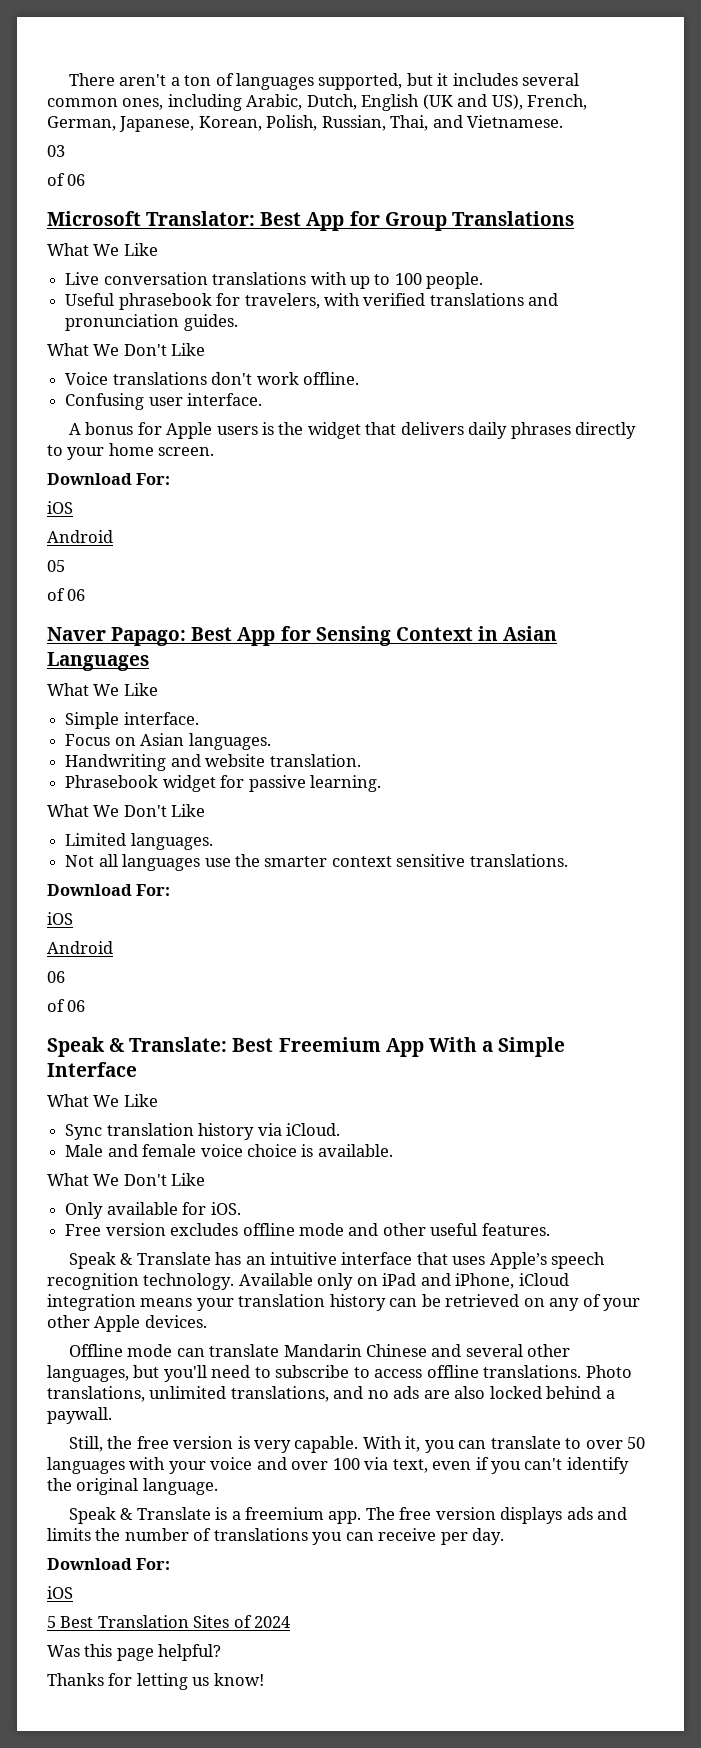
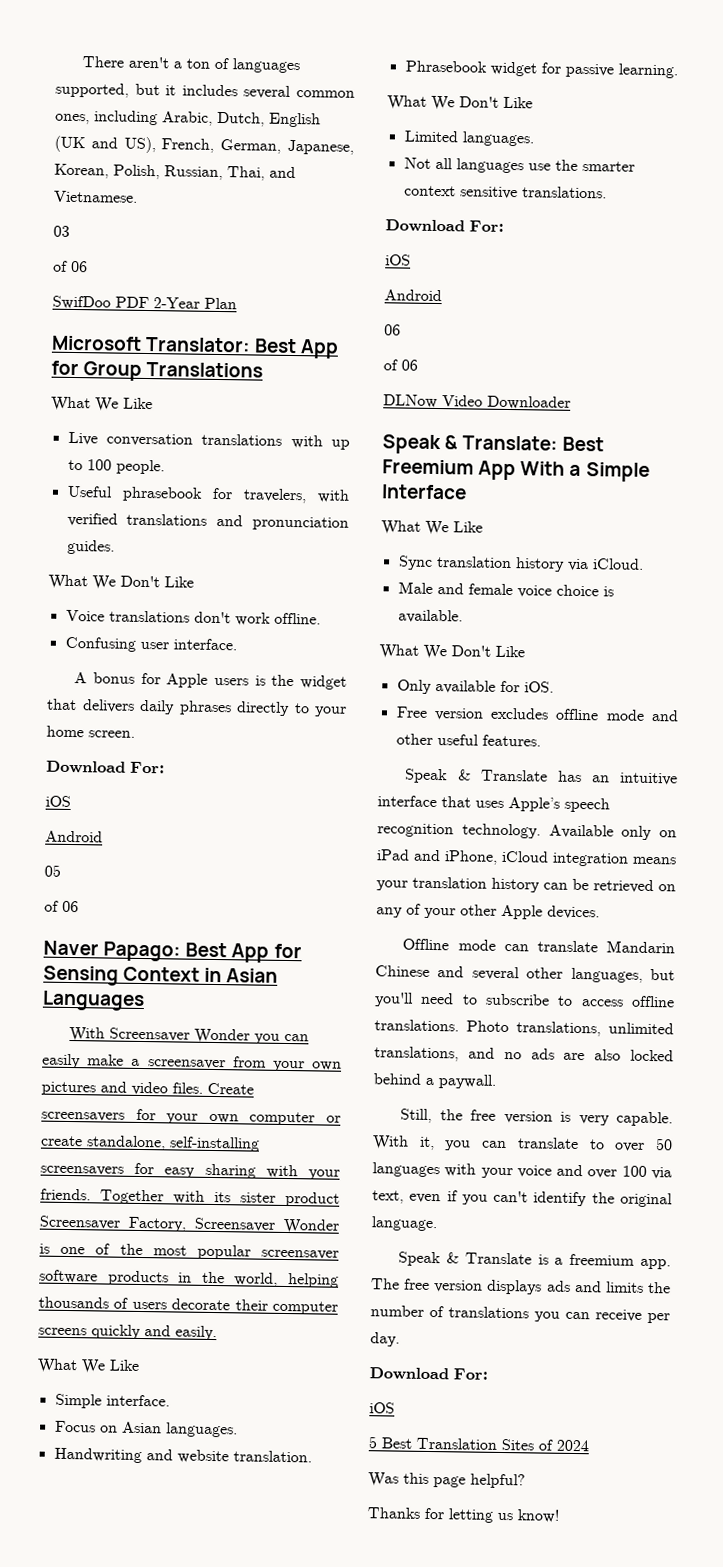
+ SwifDoo PDF 2-Year Plan
+ With Screensaver Wonder you can easily make a screensaver from your own pictures and video files. Create screensavers for your own computer or create standalone, self-installing screensavers for easy sharing with your friends. Together with its sister product Screensaver Factory, Screensaver Wonder is one of the most popular screensaver software products in the world, helping thousands of users decorate their computer screens quickly and easily.
+ DLNow Video Downloader

